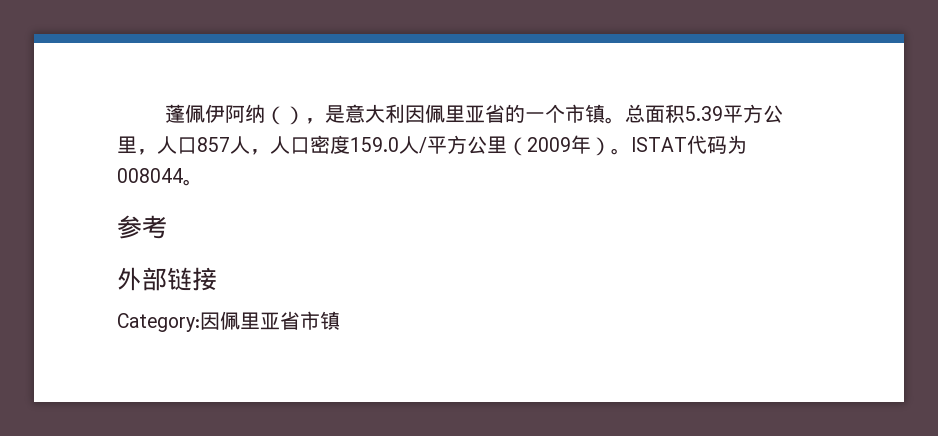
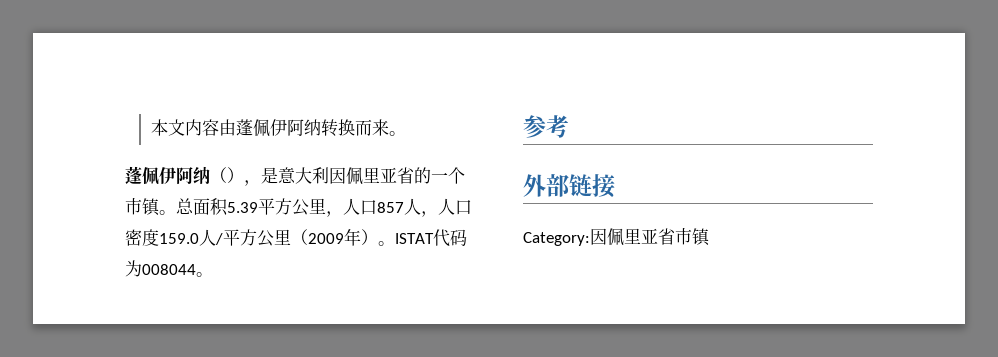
+ 本文内容由蓬佩伊阿纳转换而来。

